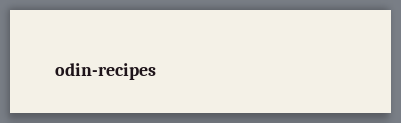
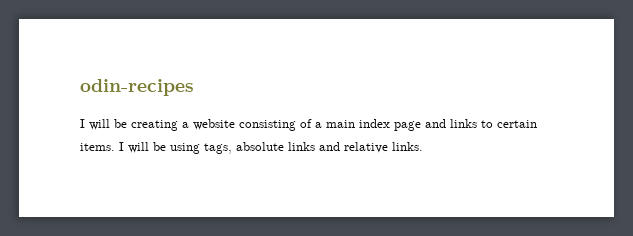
+ I will be creating a website consisting of a main index page and links to certain items. I will be using tags, absolute links and relative links.

